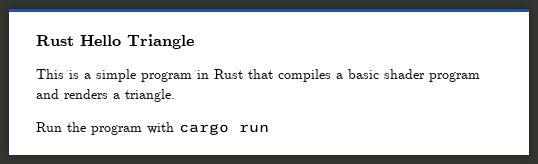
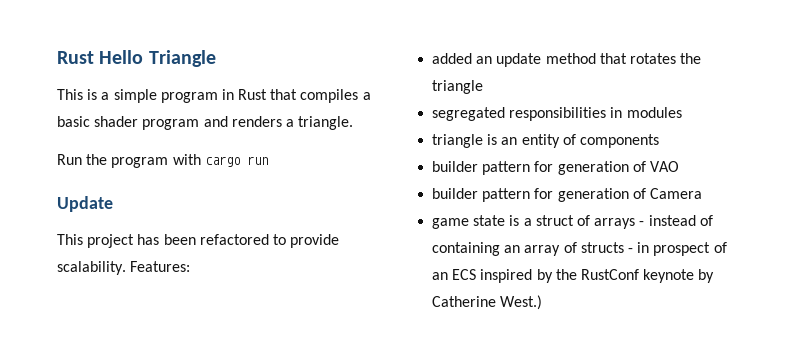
+ Update
+ This project has been refactored to provide scalability. Features:
+ added an update method that rotates the triangle
+ segregated responsibilities in modules
+ triangle is an entity of components
+ builder pattern for generation of VAO
+ builder pattern for generation of Camera
+ game state is a struct of arrays - instead of containing an array of structs - in prospect of an ECS inspired by the RustConf keynote by Catherine West.)

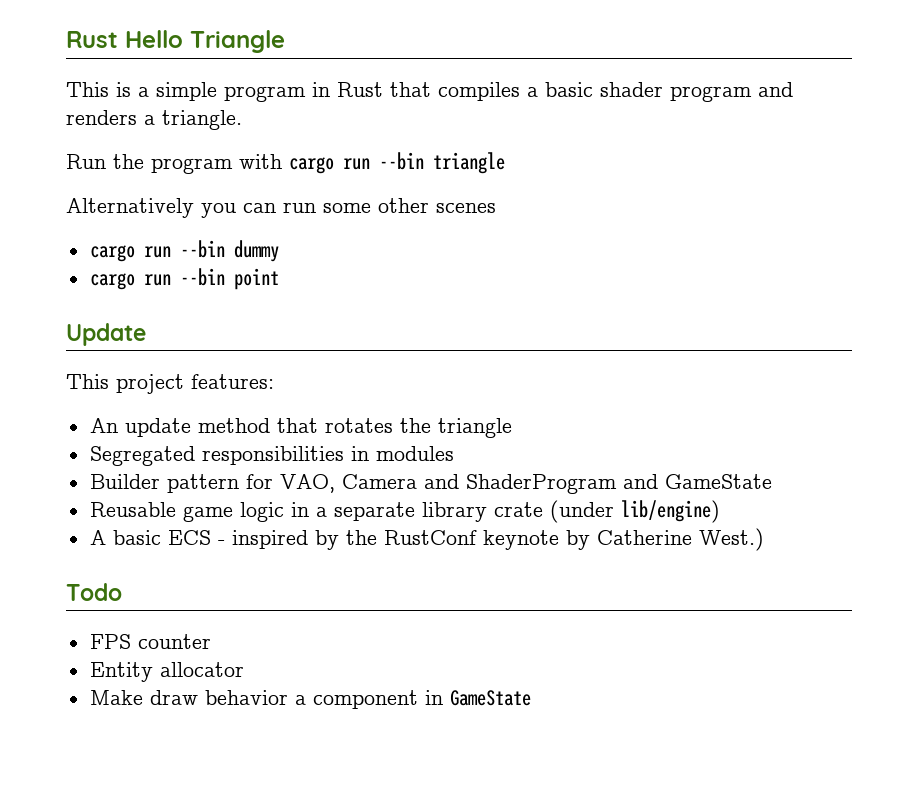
- Run the program with cargo run
+ Run the program with cargo run --bin triangle
+ Alternatively you can run some other scenes
+ cargo run --bin dummy
+ cargo run --bin point
  Update
- This project has been refactored to provide scalability. Features:
- added an update method that rotates the triangle
+ This project features:
+ An update method that rotates the triangle
- segregated responsibilities in modules
+ Segregated responsibilities in modules
- triangle is an entity of components
- builder pattern for generation of VAO
- builder pattern for generation of Camera
- game state is a struct of arrays - instead of containing an array of structs - in prospect of an ECS inspired by the RustConf keynote by Catherine West.)
+ Builder pattern for VAO, Camera and ShaderProgram and GameState
+ Reusable game logic in a separate library crate (under lib/engine)
+ A basic ECS - inspired by the RustConf keynote by Catherine West.)
+ Todo
+ FPS counter
+ Entity allocator
+ Make draw behavior a component in GameState

